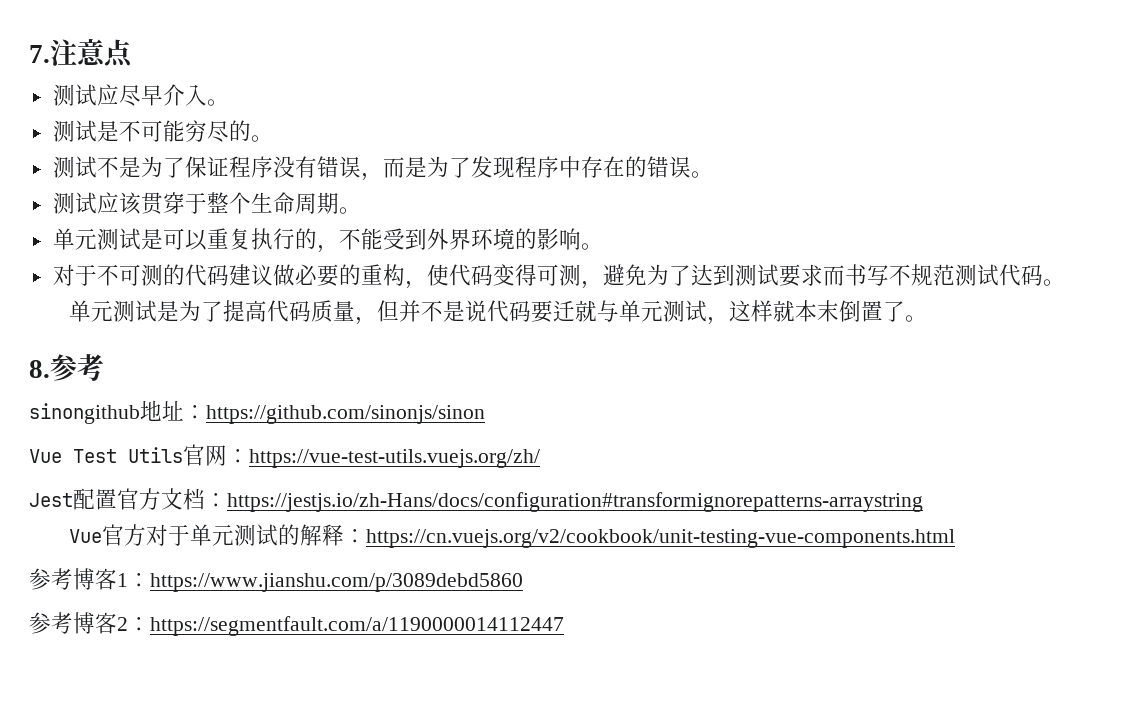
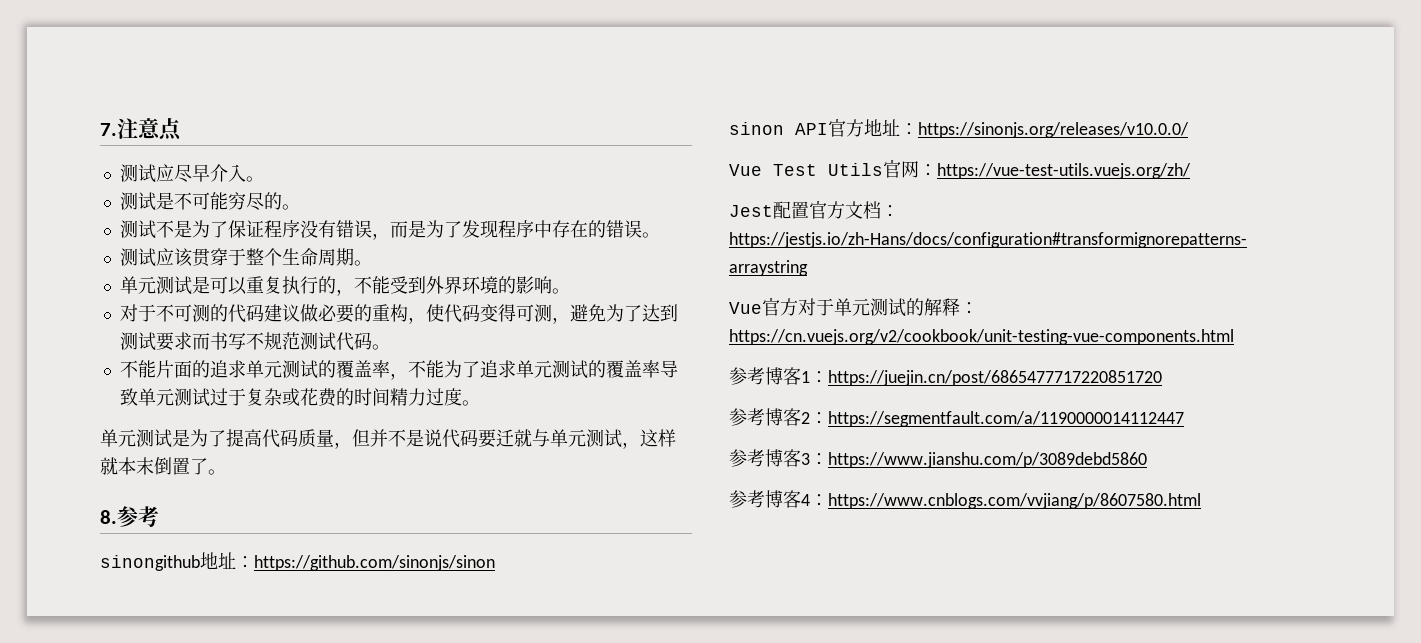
+ 不能片面的追求单元测试的覆盖率，不能为了追求单元测试的覆盖率导致单元测试过于复杂或花费的时间精力过度。
+ sinon API官方地址：https://sinonjs.org/releases/v10.0.0/
- 参考博客1：https://www.jianshu.com/p/3089debd5860
+ 参考博客1：https://juejin.cn/post/6865477717220851720
+ 参考博客3：https://www.jianshu.com/p/3089debd5860
+ 参考博客4：https://www.cnblogs.com/vvjiang/p/8607580.html

